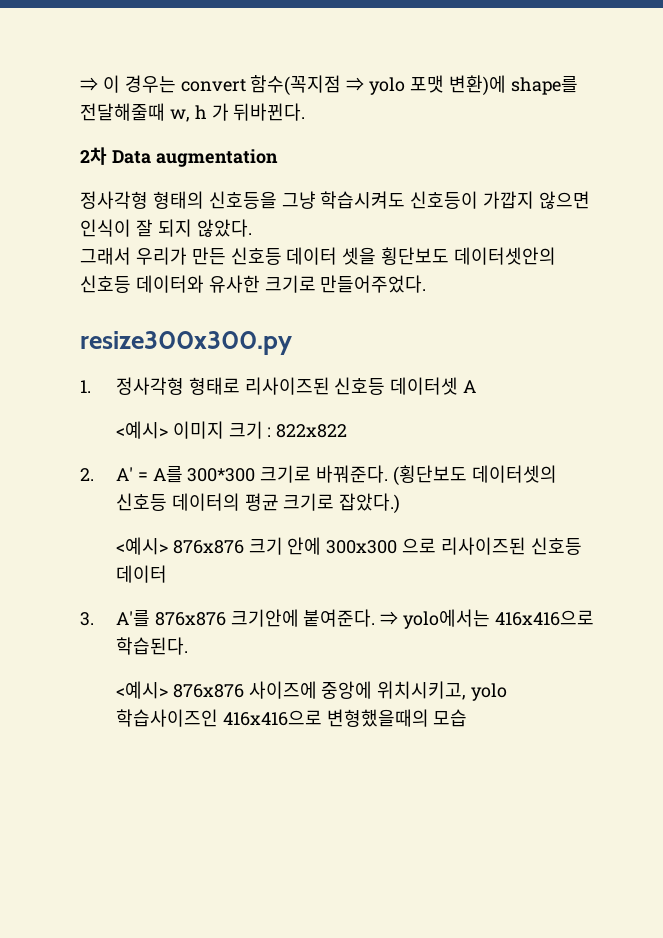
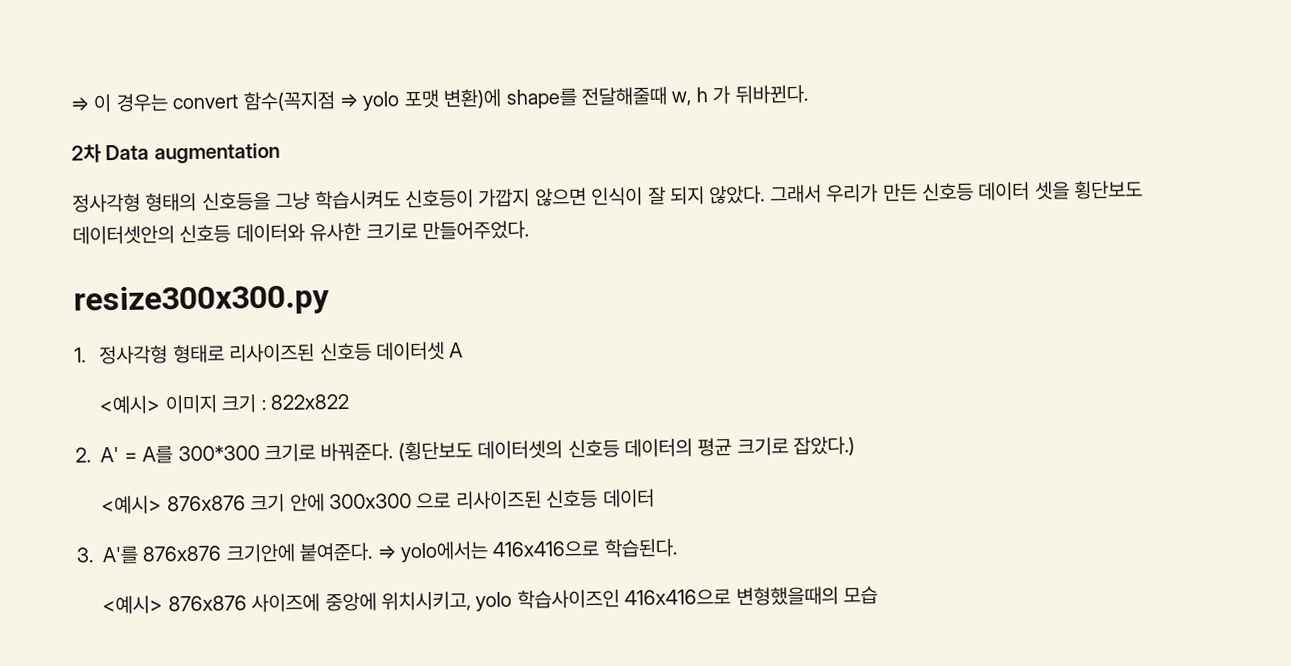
- 정사각형 형태의 신호등을 그냥 학습시켜도 신호등이 가깝지 않으면 인식이 잘 되지 않았다.
- 그래서 우리가 만든 신호등 데이터 셋을 횡단보도 데이터셋안의 신호등 데이터와 유사한 크기로 만들어주었다.
+ 정사각형 형태의 신호등을 그냥 학습시켜도 신호등이 가깝지 않으면 인식이 잘 되지 않았다. 그래서 우리가 만든 신호등 데이터 셋을 횡단보도 데이터셋안의 신호등 데이터와 유사한 크기로 만들어주었다.

